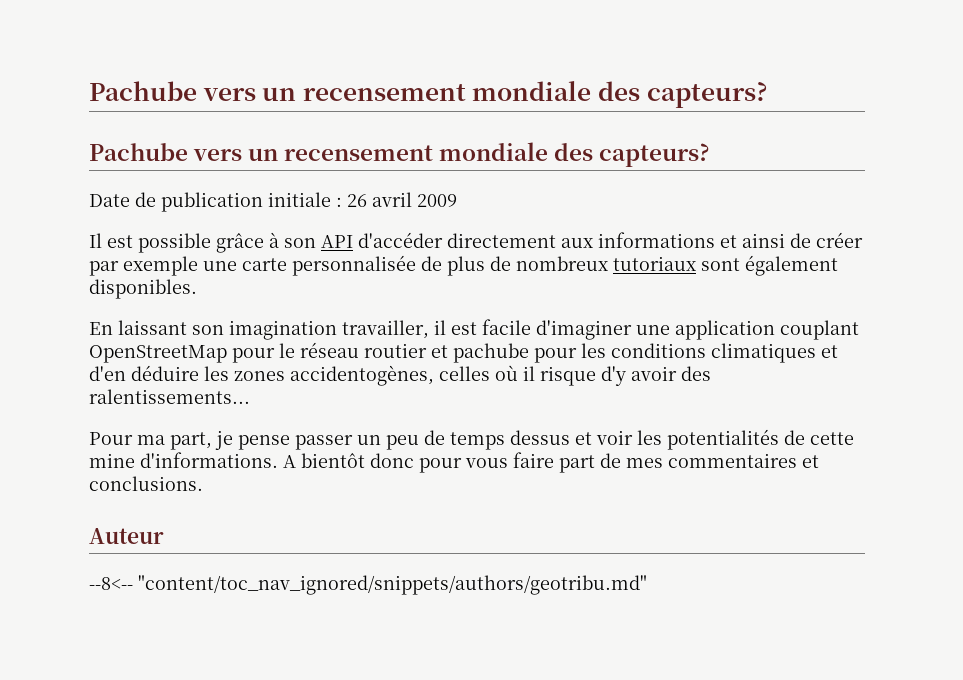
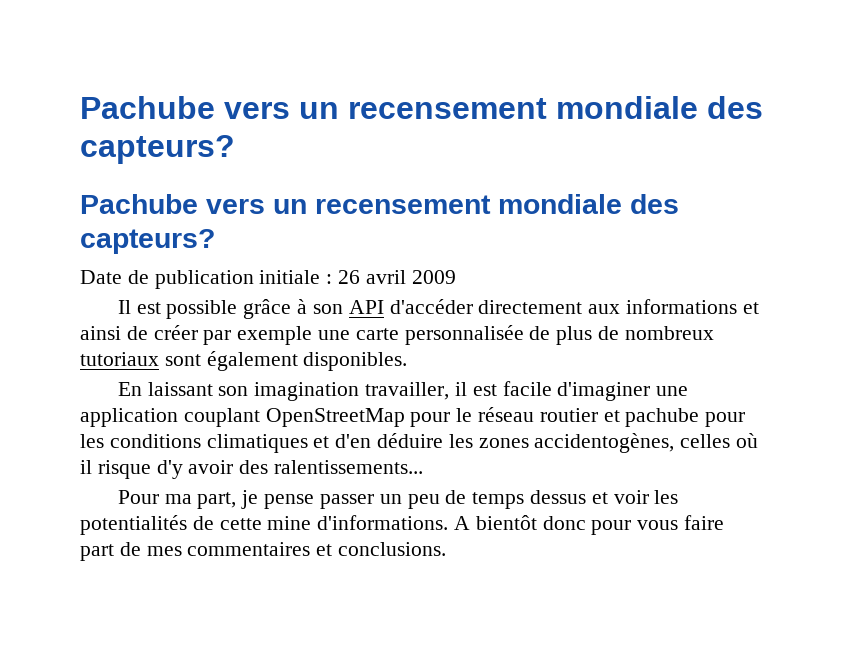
- Auteur
- --8<-- "content/toc_nav_ignored/snippets/authors/geotribu.md"

